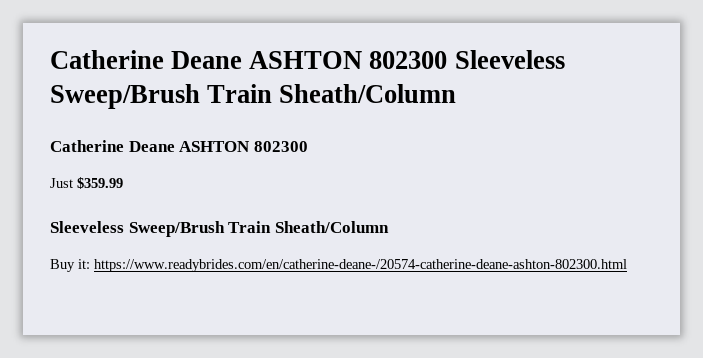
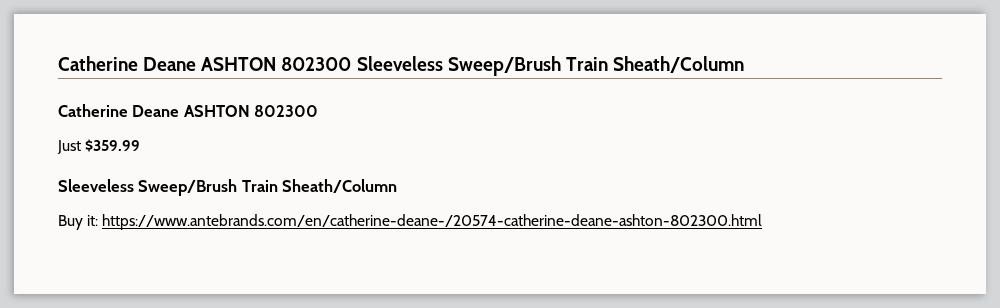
- Buy it: https://www.readybrides.com/en/catherine-deane-/20574-catherine-deane-ashton-802300.html
+ Buy it: https://www.antebrands.com/en/catherine-deane-/20574-catherine-deane-ashton-802300.html

